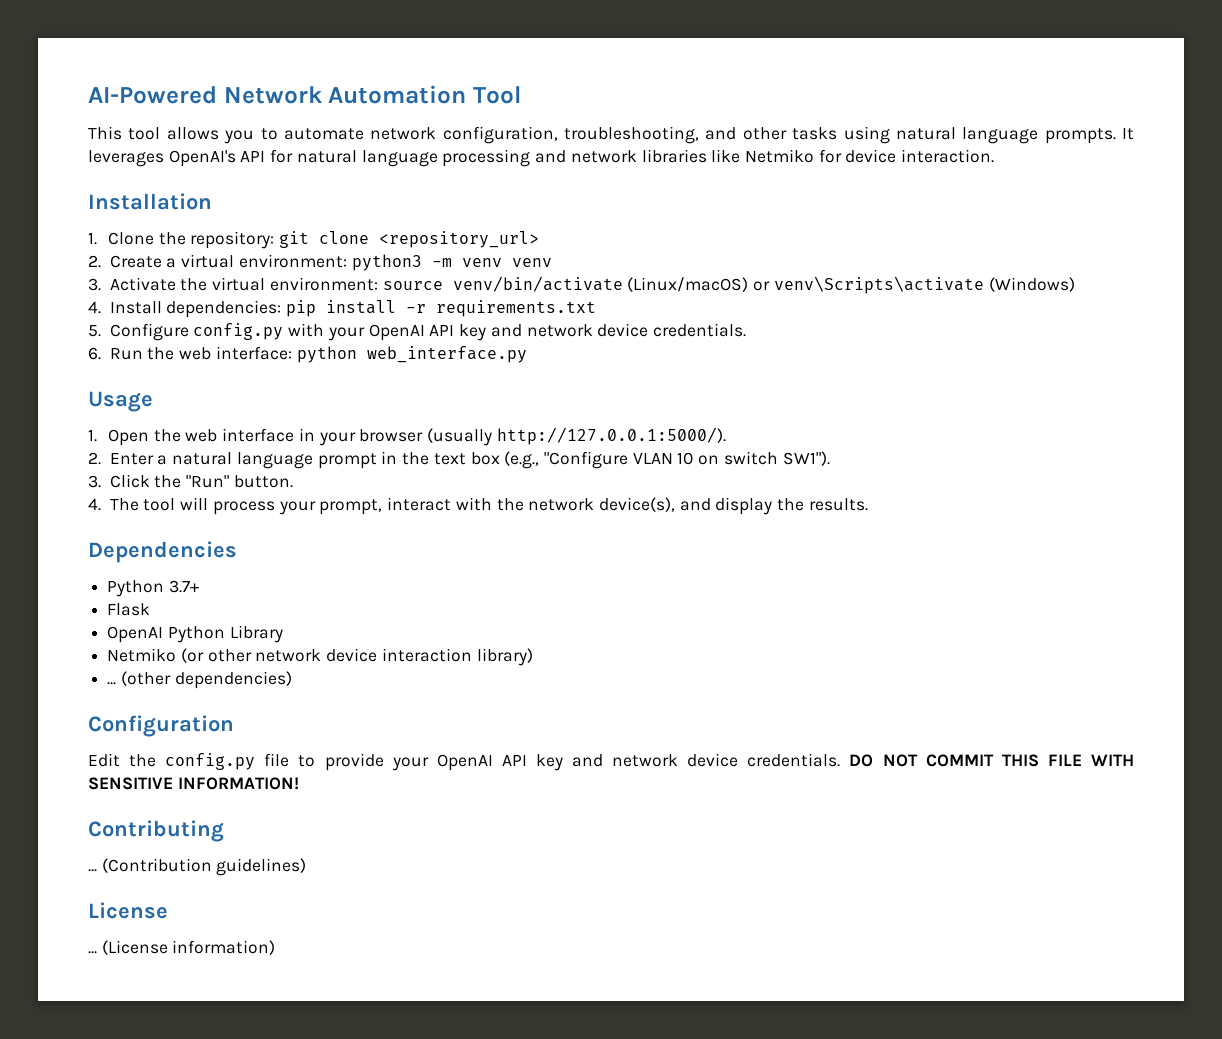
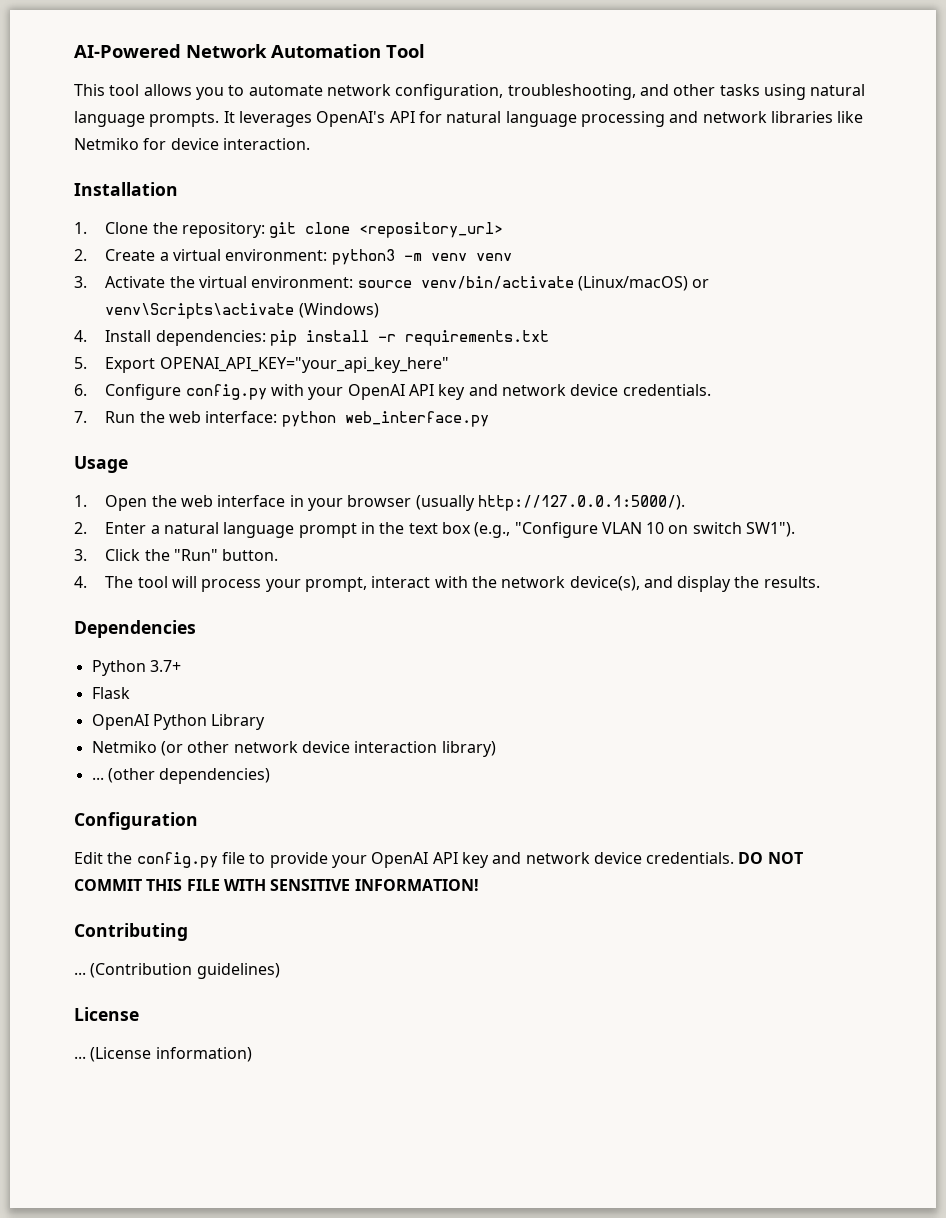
- 5. Configure config.py with your OpenAI API key and network device credentials.
+ 5. Export OPENAI_API_KEY="your_api_key_here"
+ 6. Configure config.py with your OpenAI API key and network device credentials.
- 6. Run the web interface: python web_interface.py
+ 7. Run the web interface: python web_interface.py

